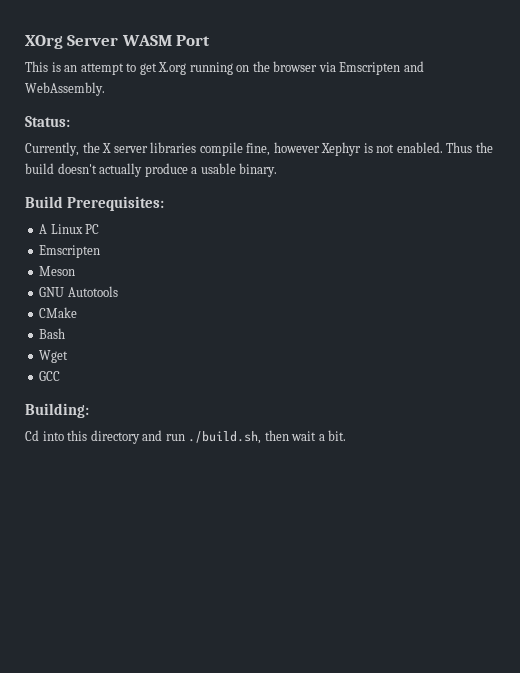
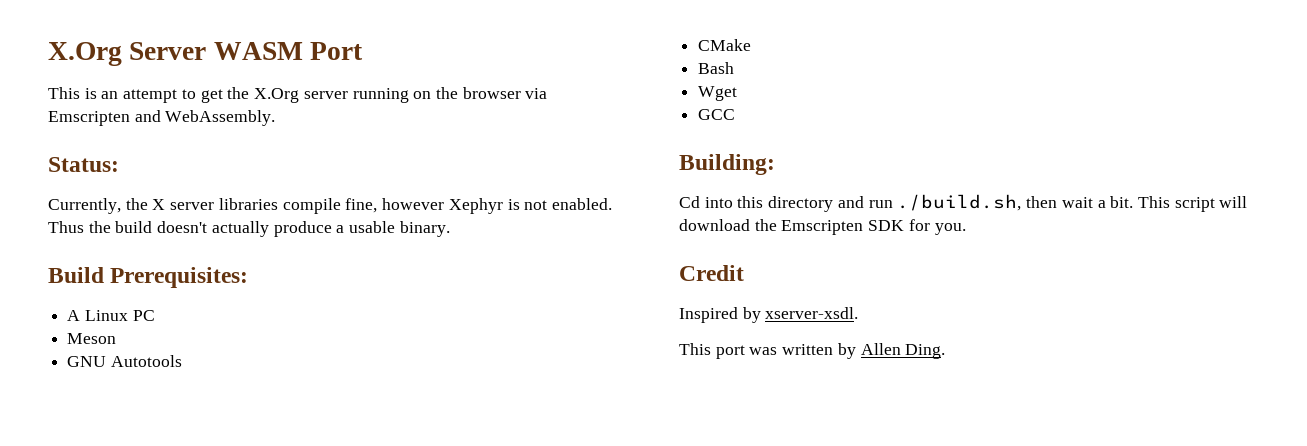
- XOrg Server WASM Port
+ X.Org Server WASM Port
- This is an attempt to get X.org running on the browser via Emscripten and WebAssembly.
+ This is an attempt to get the X.Org server running on the browser via Emscripten and WebAssembly.
  A Linux PC
- Emscripten
+ This script will download the Emscripten SDK for you.
+ Credit
+ Inspired by xserver-xsdl.
+ This port was written by Allen Ding.

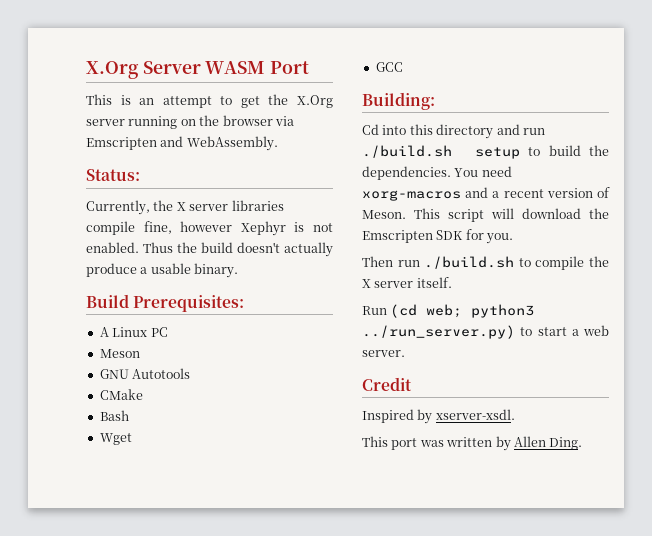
- Cd into this directory and run ./build.sh, then wait a bit.
+ Cd into this directory and run ./build.sh setup to build the dependencies. You need xorg-macros and a recent version of Meson.
+ Then run ./build.sh to compile the X server itself.
+ Run (cd web; python3 ../run_server.py) to start a web server.

